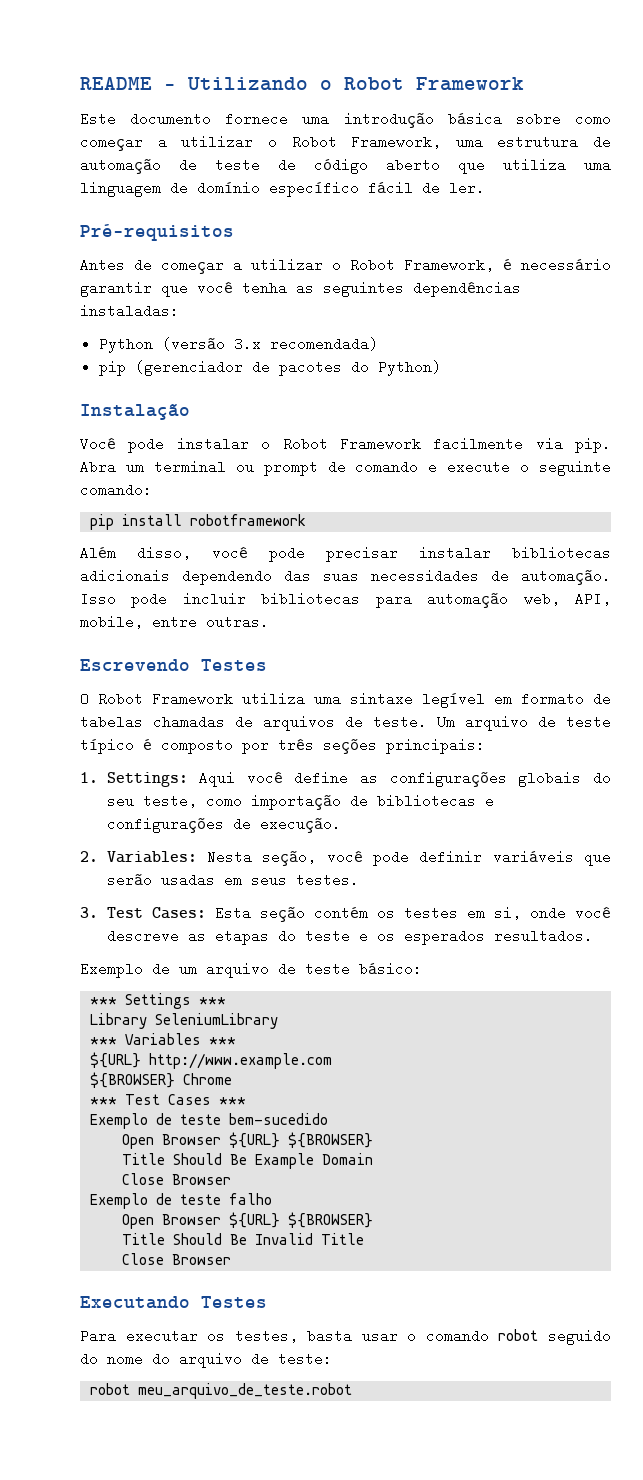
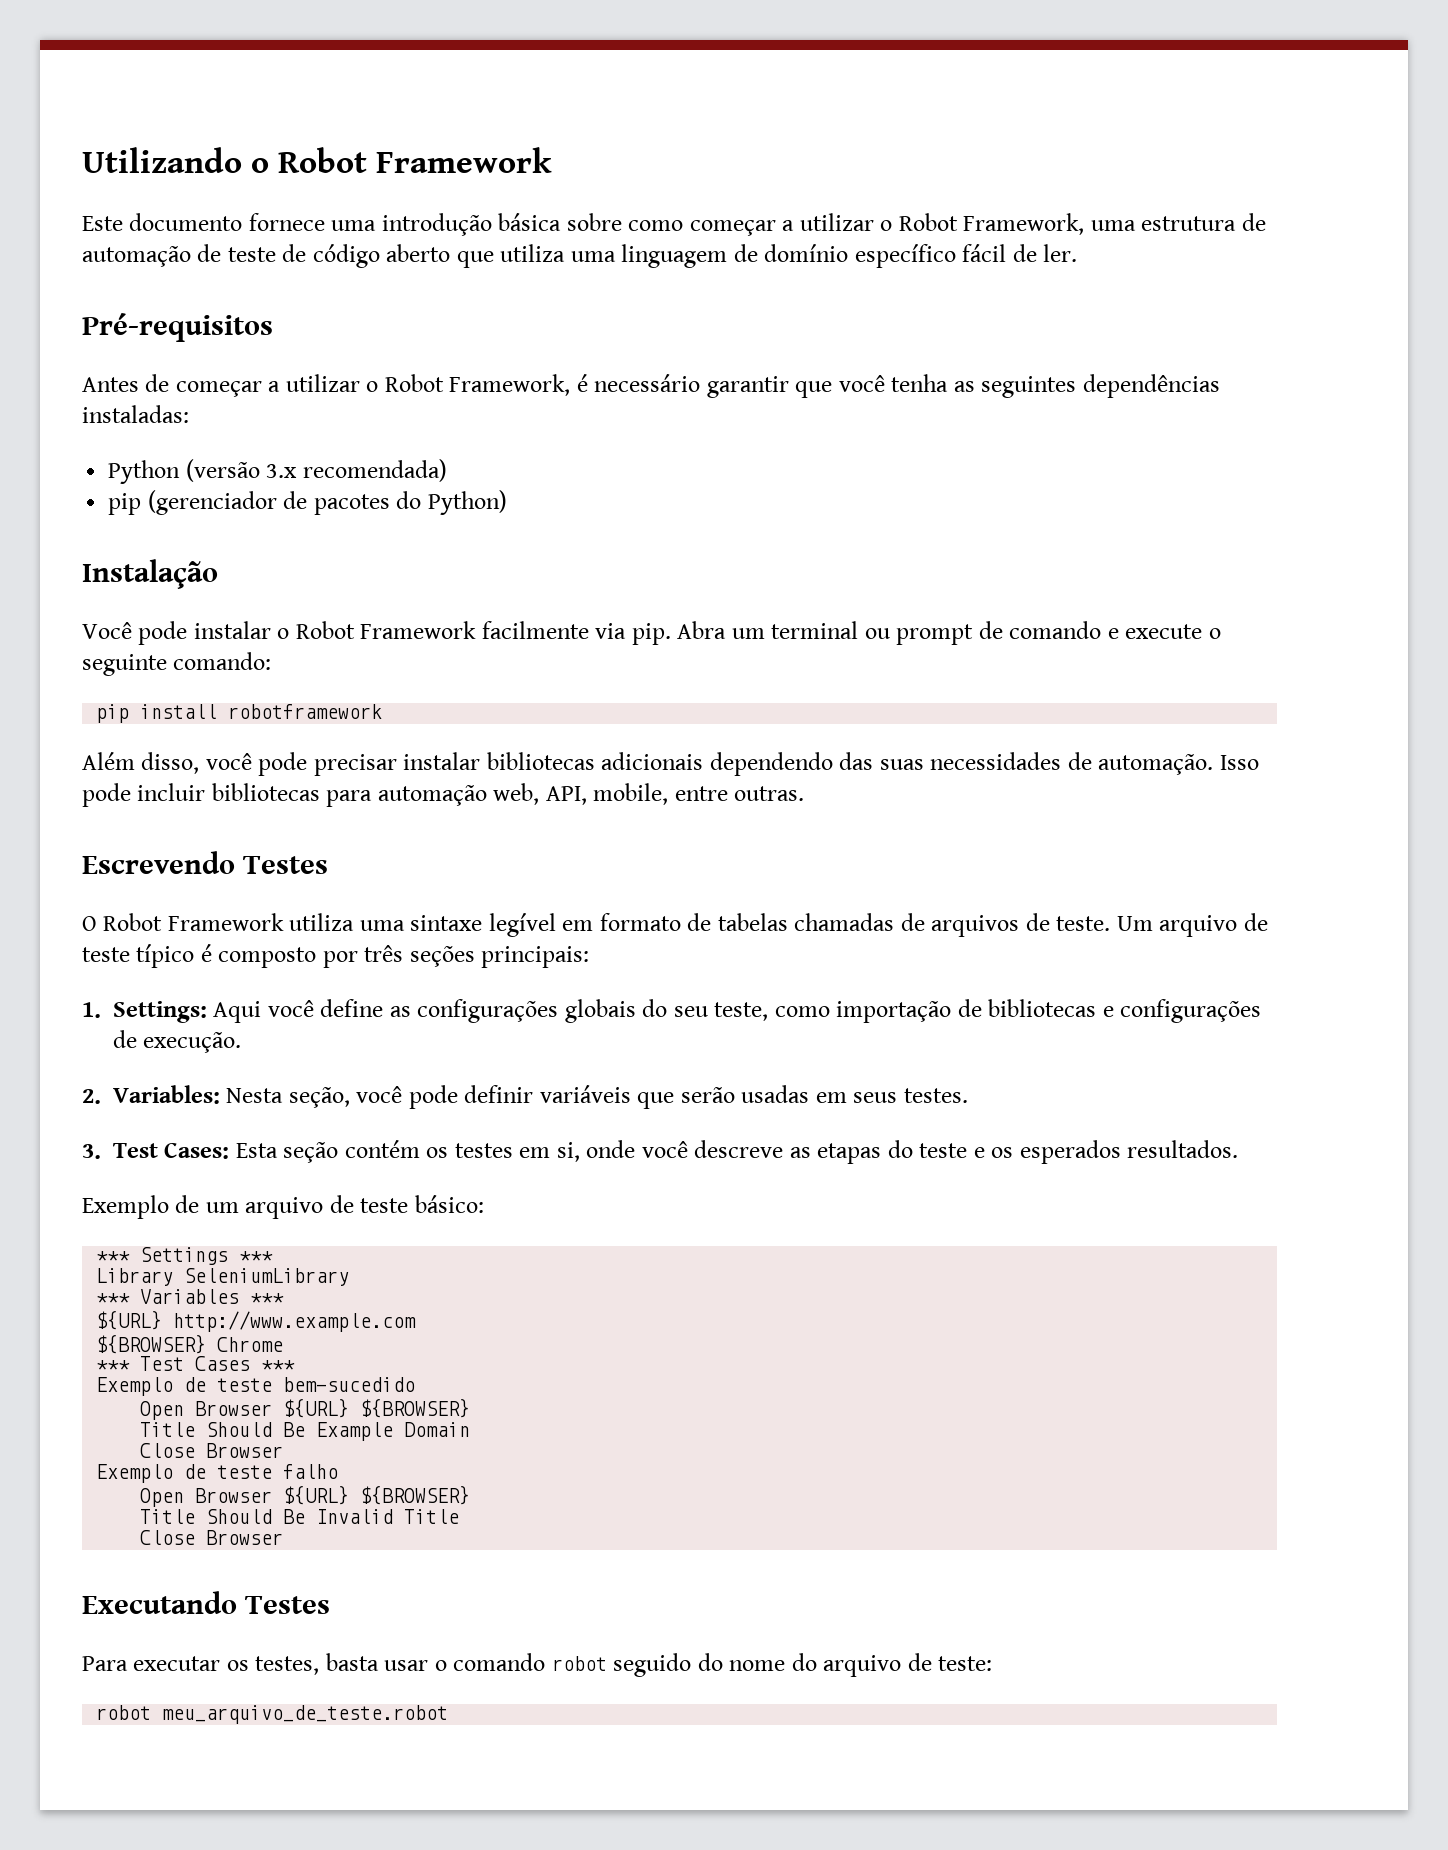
- README - Utilizando o Robot Framework
+ Utilizando o Robot Framework

